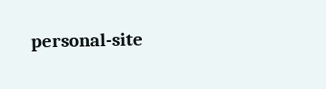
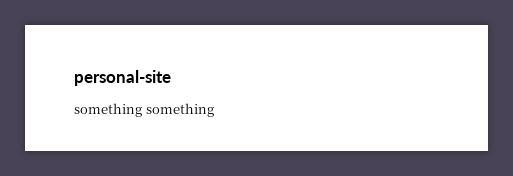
+ something something

